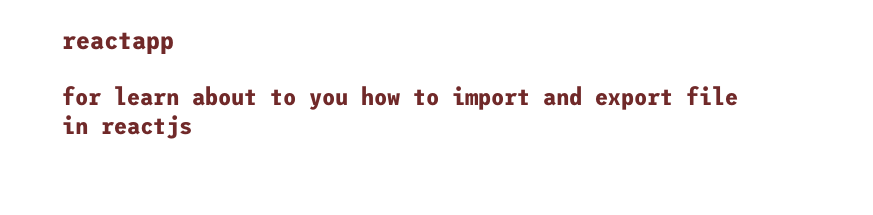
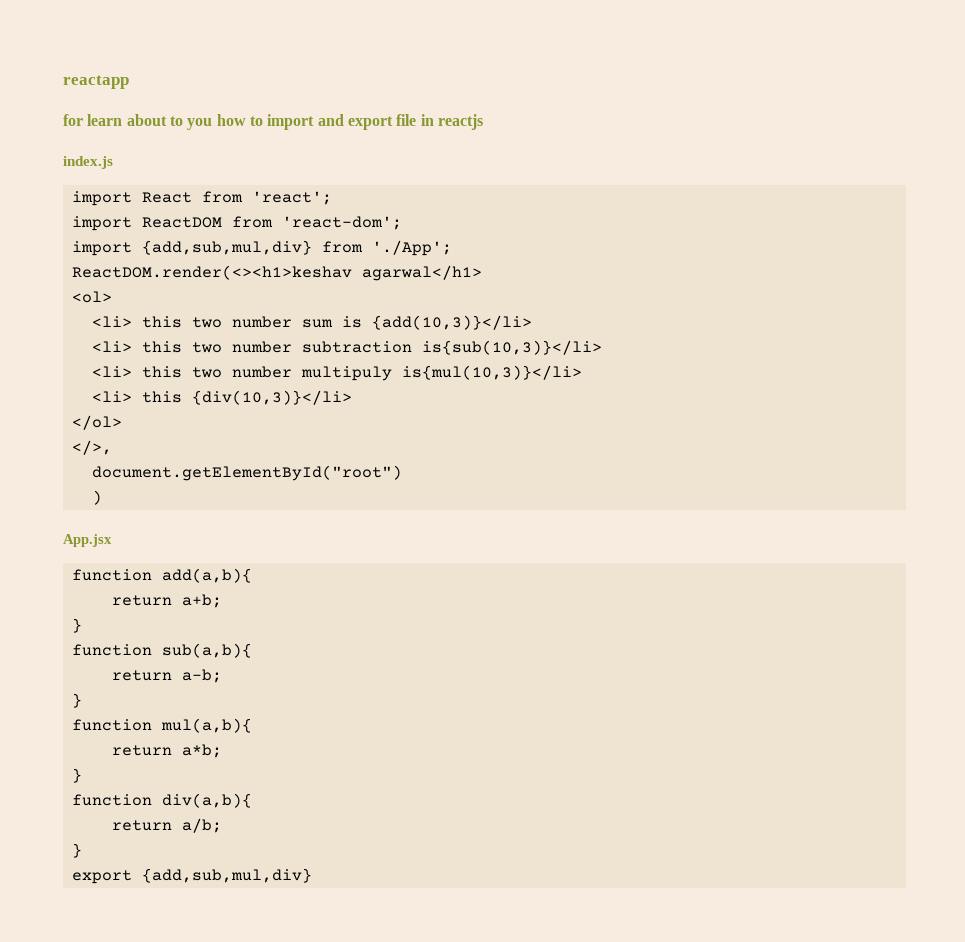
+ index.js
+ import React from 'react';
+ import ReactDOM from 'react-dom';
+ import {add,sub,mul,div} from './App';
+ ReactDOM.render(<><h1>keshav agarwal</h1>
+ <ol>
+ <li> this two number sum is {add(10,3)}</li>
+ <li> this two number subtraction is{sub(10,3)}</li>
+ <li> this two number multipuly is{mul(10,3)}</li>
+ <li> this {div(10,3)}</li>
+ </ol>
+ </>,
+ document.getElementById("root")
+ )
+ App.jsx
+ function add(a,b){
+ return a+b;
+ }
+ function sub(a,b){
+ return a-b;
+ }
+ function mul(a,b){
+ return a*b;
+ }
+ function div(a,b){
+ return a/b;
+ }
+ export {add,sub,mul,div}

